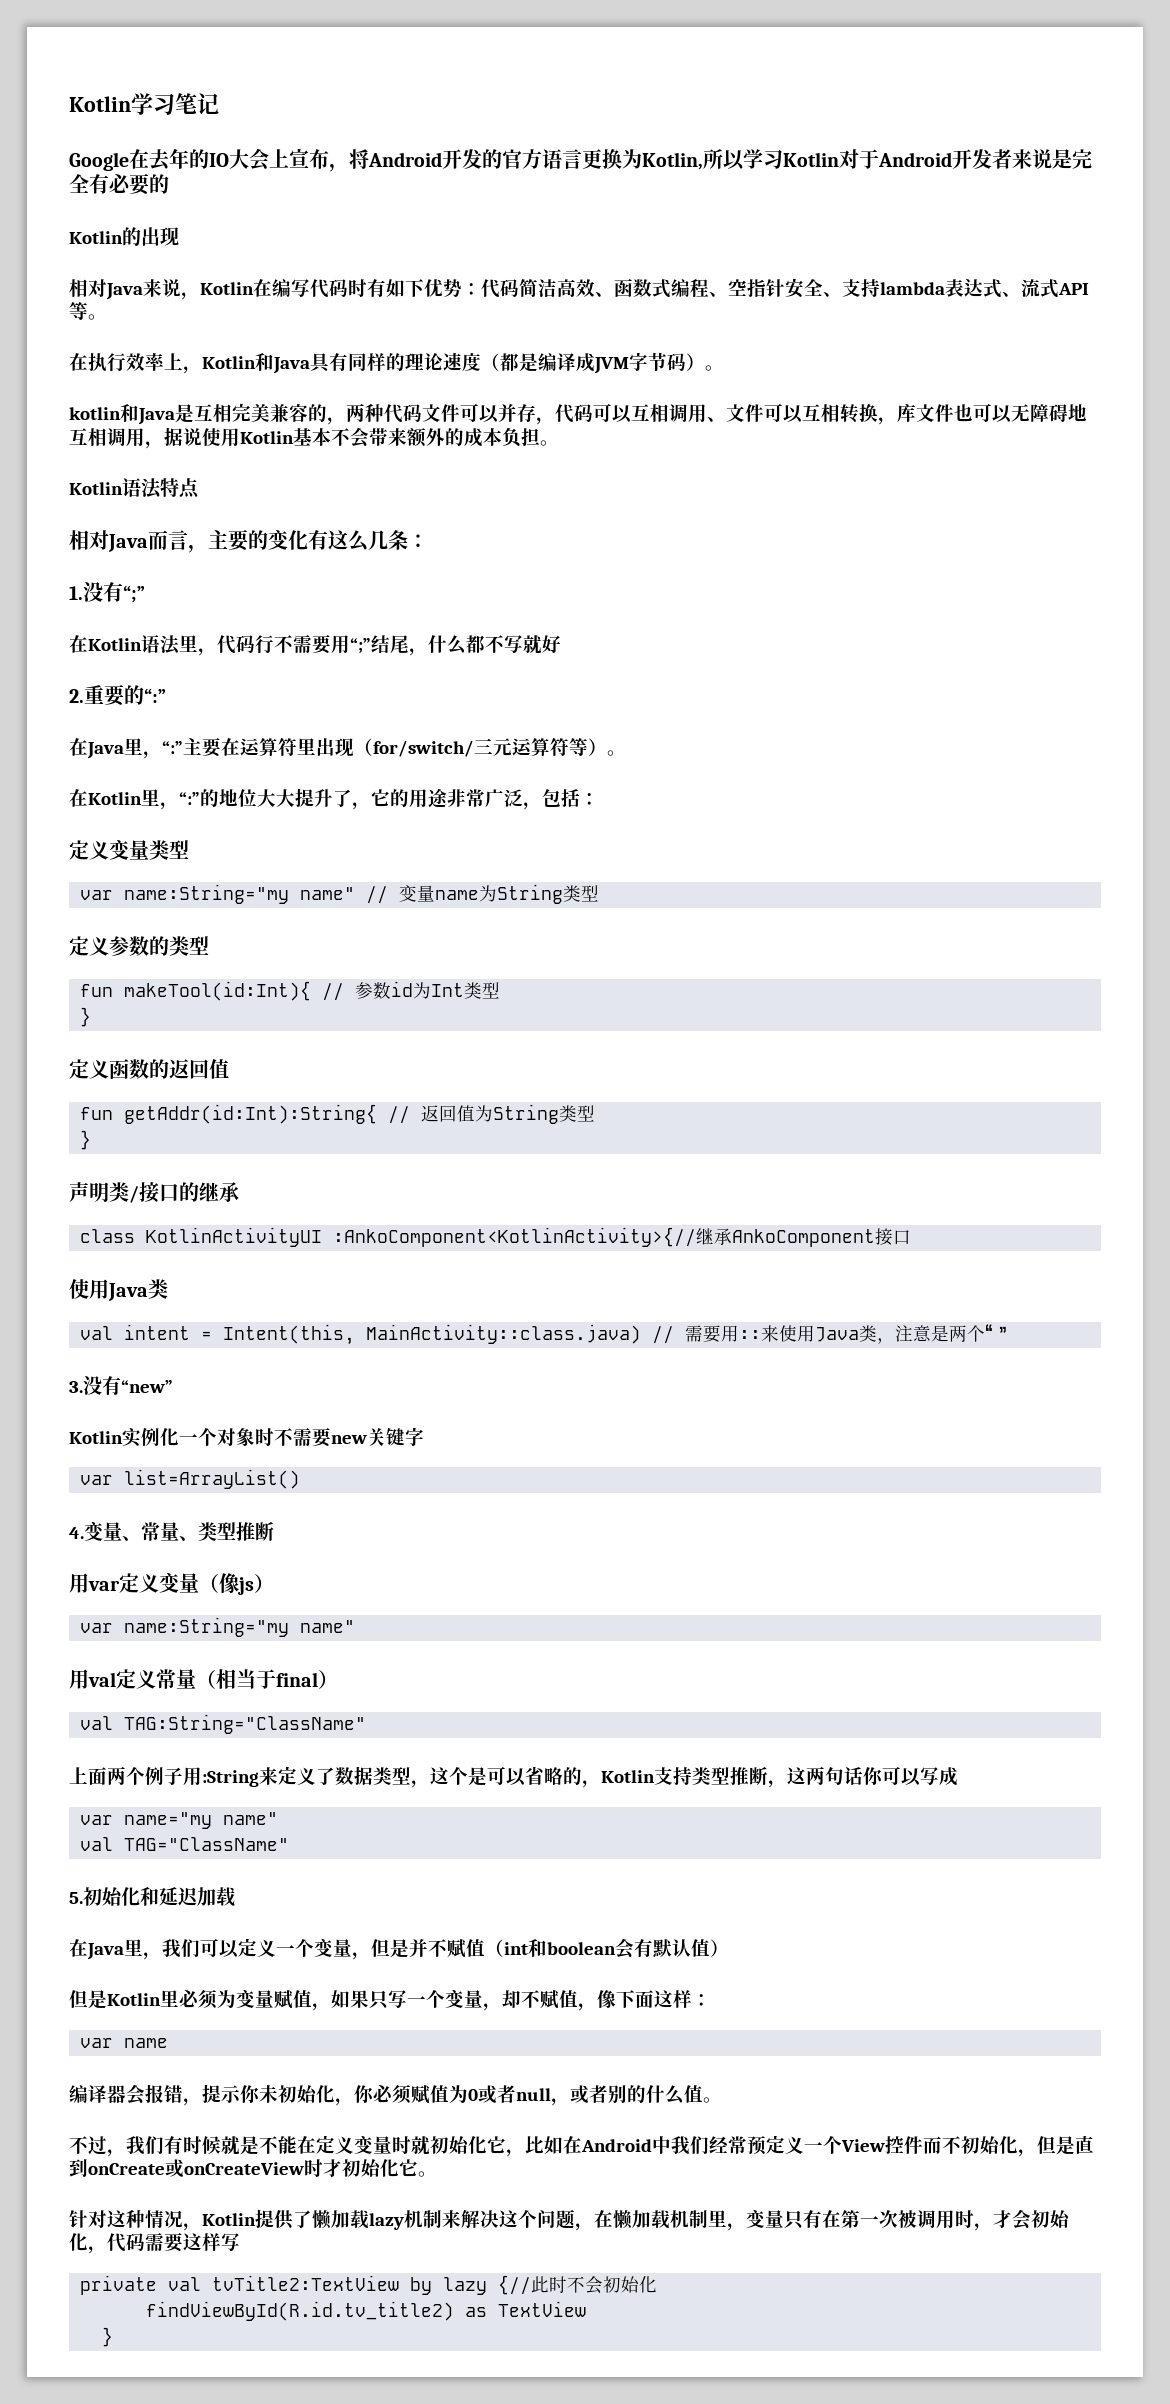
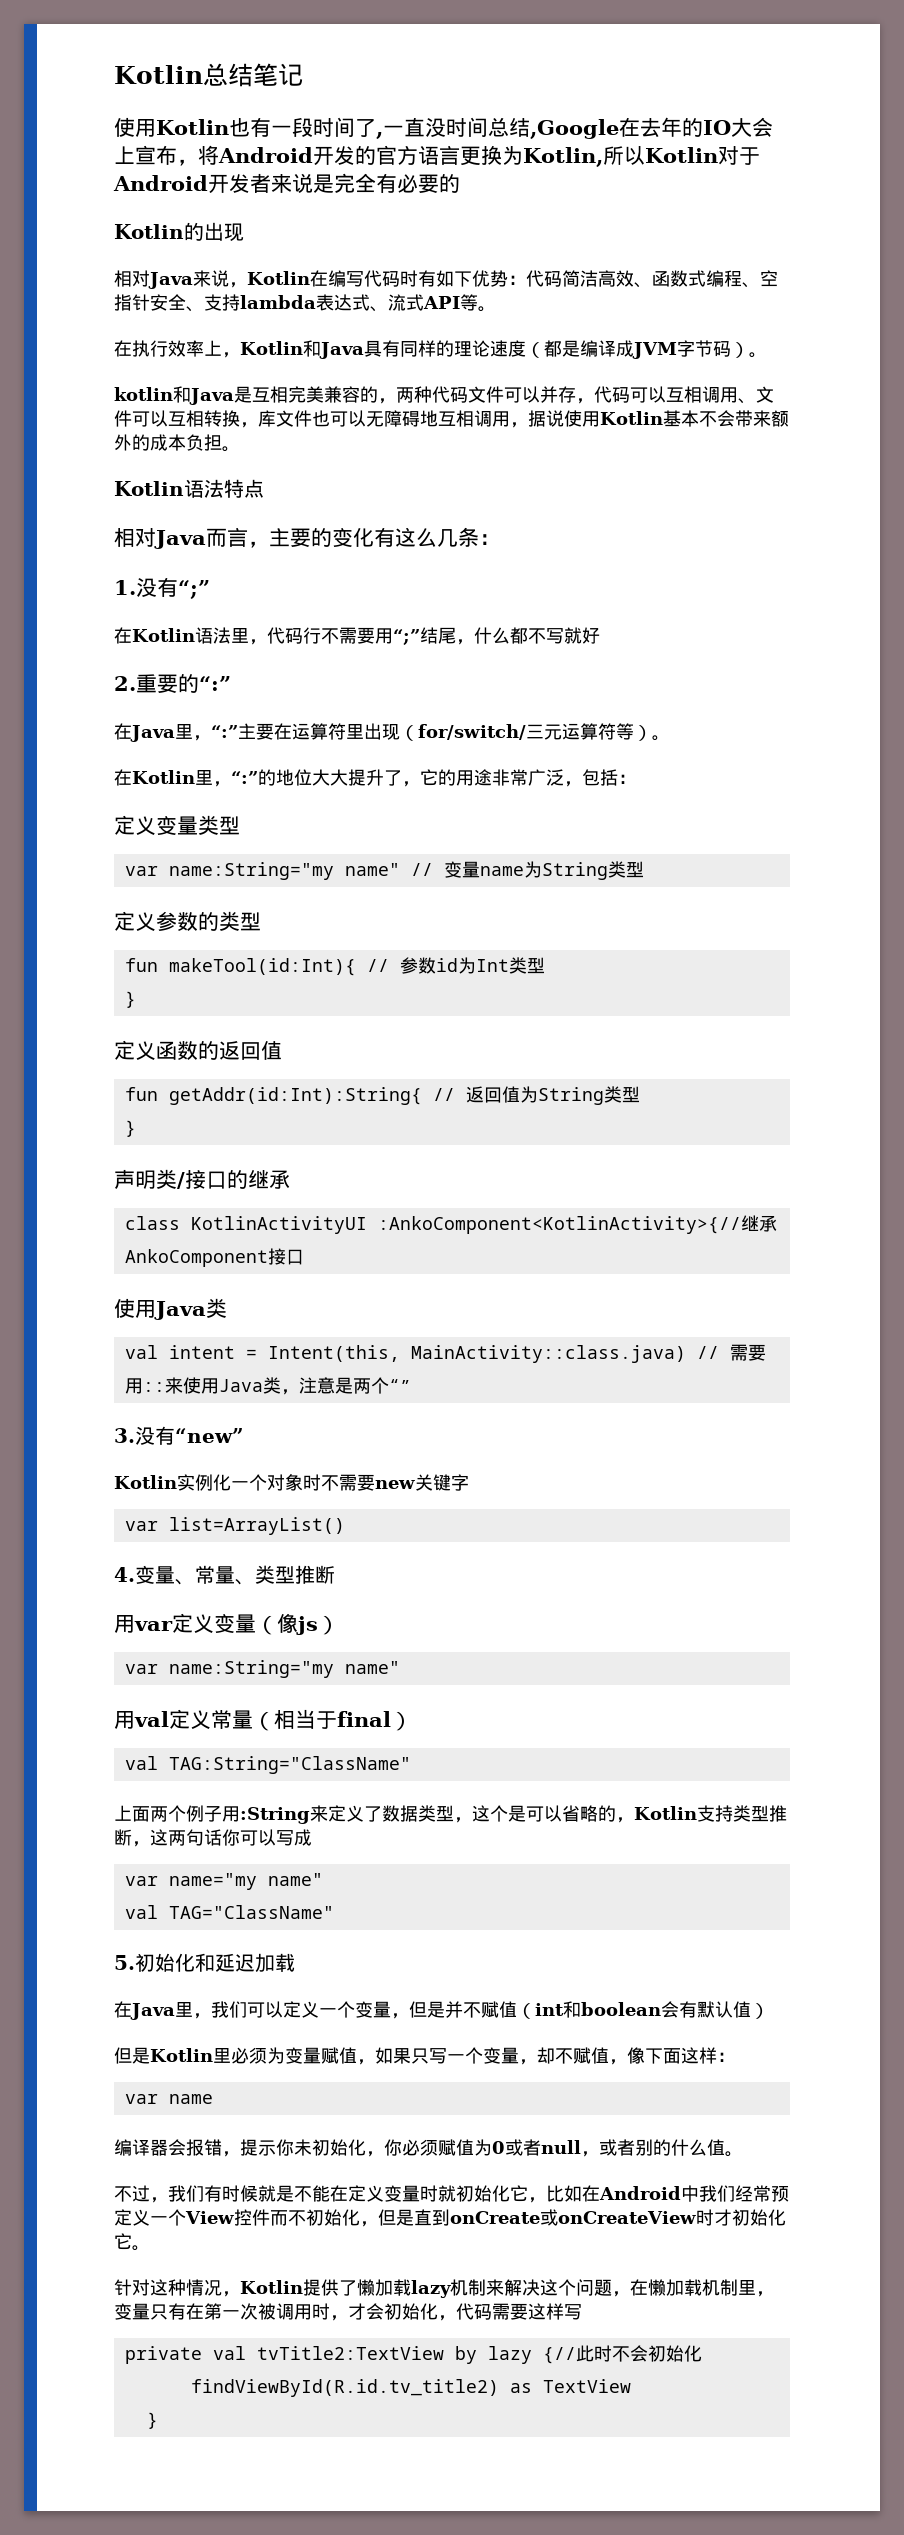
- Kotlin学习笔记
+ Kotlin总结笔记
- Google在去年的IO大会上宣布，将Android开发的官方语言更换为Kotlin,所以学习Kotlin对于Android开发者来说是完全有必要的
+ 使用Kotlin也有一段时间了,一直没时间总结,Google在去年的IO大会上宣布，将Android开发的官方语言更换为Kotlin,所以Kotlin对于Android开发者来说是完全有必要的

